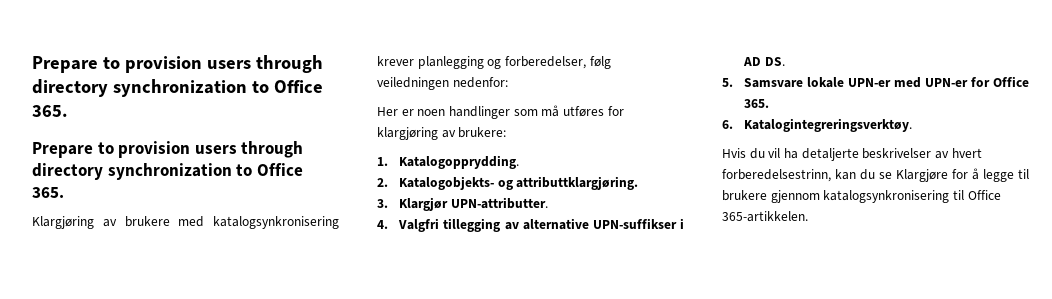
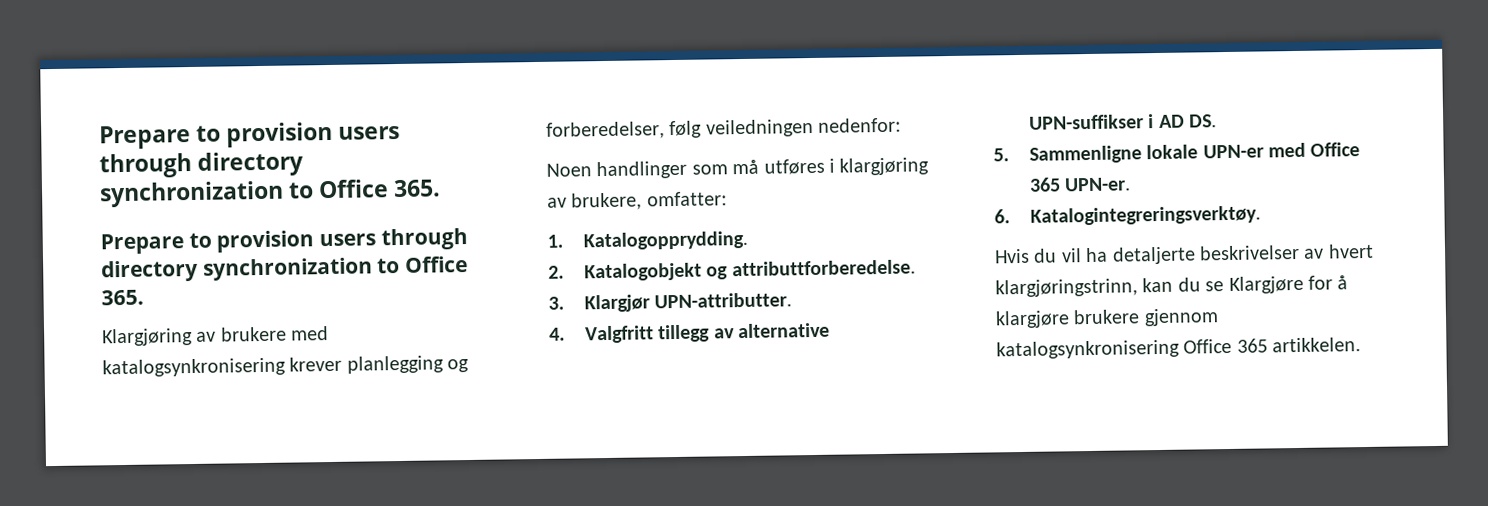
- Her er noen handlinger som må utføres for klargjøring av brukere:
+ Noen handlinger som må utføres i klargjøring av brukere, omfatter:
- 2. Katalogobjekts- og attributtklargjøring.
+ 2. Katalogobjekt og attributtforberedelse.
- 4. Valgfri tillegging av alternative UPN-suffikser i AD DS.
+ 4. Valgfritt tillegg av alternative UPN-suffikser i AD DS.
- 5. Samsvare lokale UPN-er med UPN-er for Office 365.
+ 5. Sammenligne lokale UPN-er med Office 365 UPN-er.
- Hvis du vil ha detaljerte beskrivelser av hvert forberedelsestrinn, kan du se Klargjøre for å legge til brukere gjennom katalogsynkronisering til Office 365-artikkelen.
+ Hvis du vil ha detaljerte beskrivelser av hvert klargjøringstrinn, kan du se Klargjøre for å klargjøre brukere gjennom katalogsynkronisering Office 365 artikkelen.

